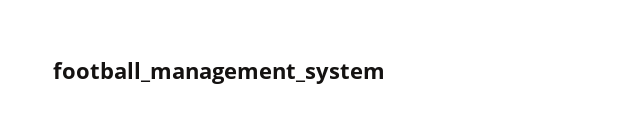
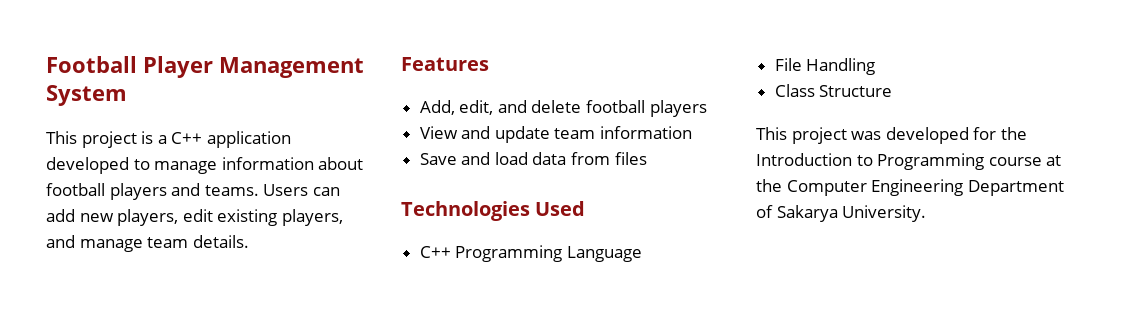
- football_management_system
+ Football Player Management System
+ This project is a C++ application developed to manage information about football players and teams. Users can add new players, edit existing players, and manage team details.
+ Features
+ Add, edit, and delete football players
+ View and update team information
+ Save and load data from files
+ Technologies Used
+ C++ Programming Language
+ File Handling
+ Class Structure
+ This project was developed for the Introduction to Programming course at the Computer Engineering Department of Sakarya University.

